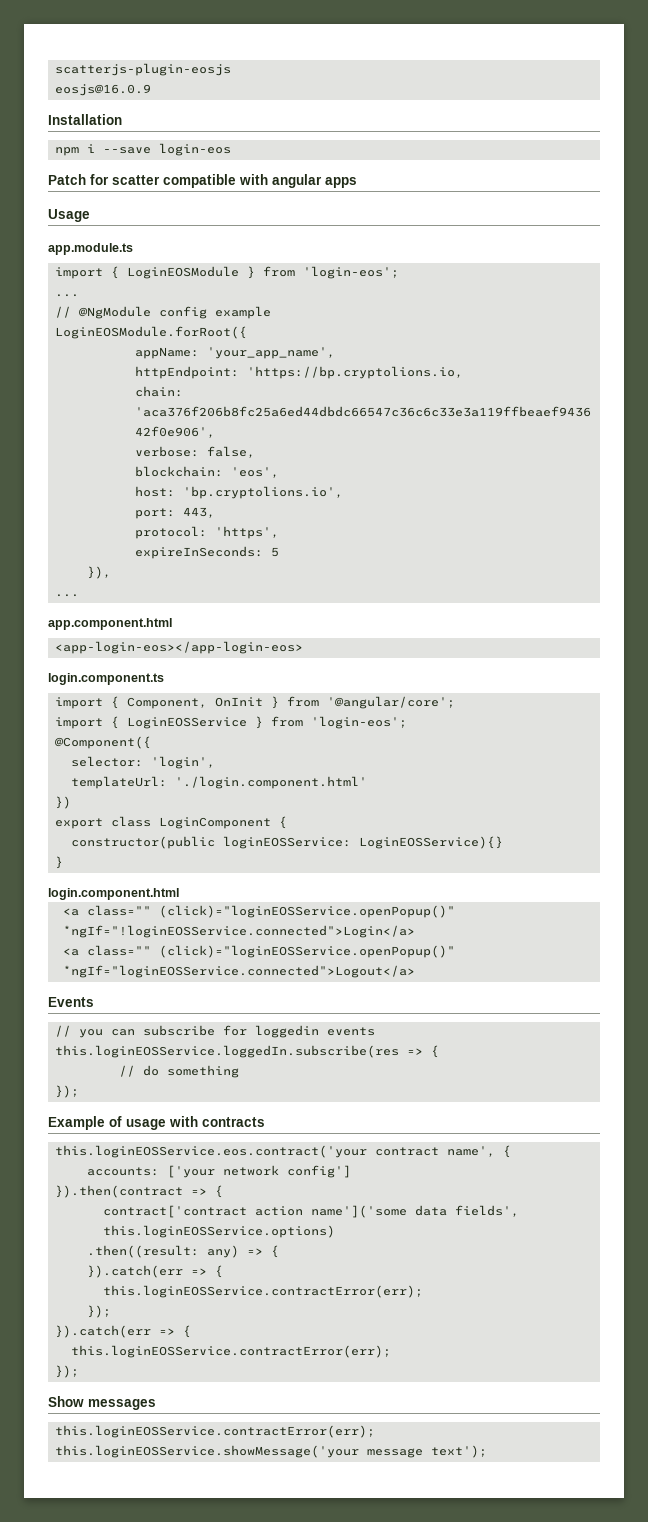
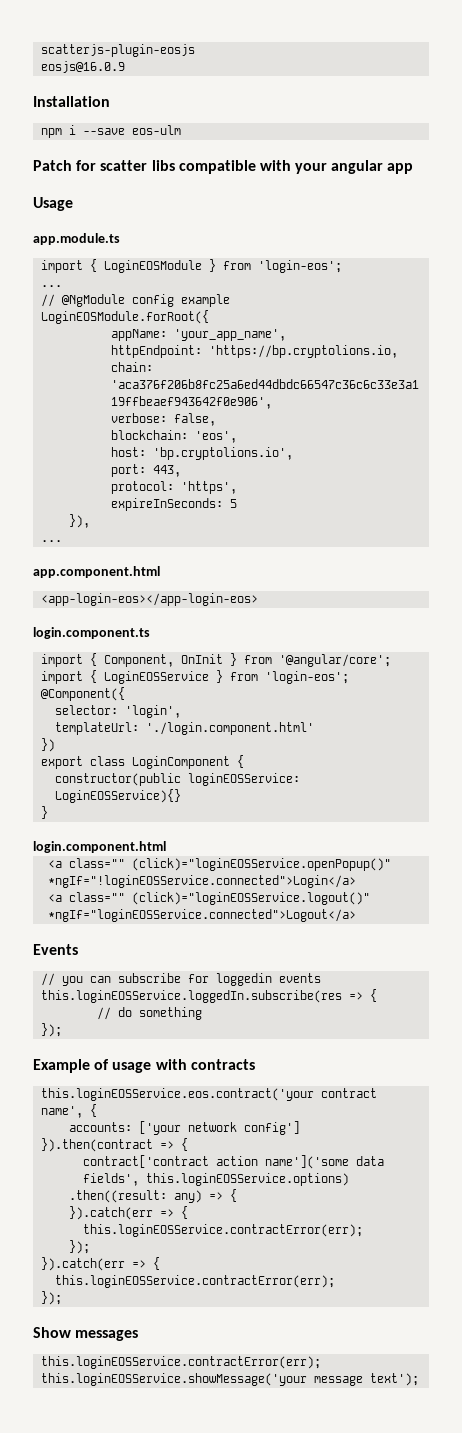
- npm i --save login-eos
+ npm i --save eos-ulm
- Patch for scatter compatible with angular apps
+ Patch for scatter libs compatible with your angular app
- <a class="" (click)="loginEOSService.openPopup()" *ngIf="loginEOSService.connected">Logout</a>
+ <a class="" (click)="loginEOSService.logout()" *ngIf="loginEOSService.connected">Logout</a>

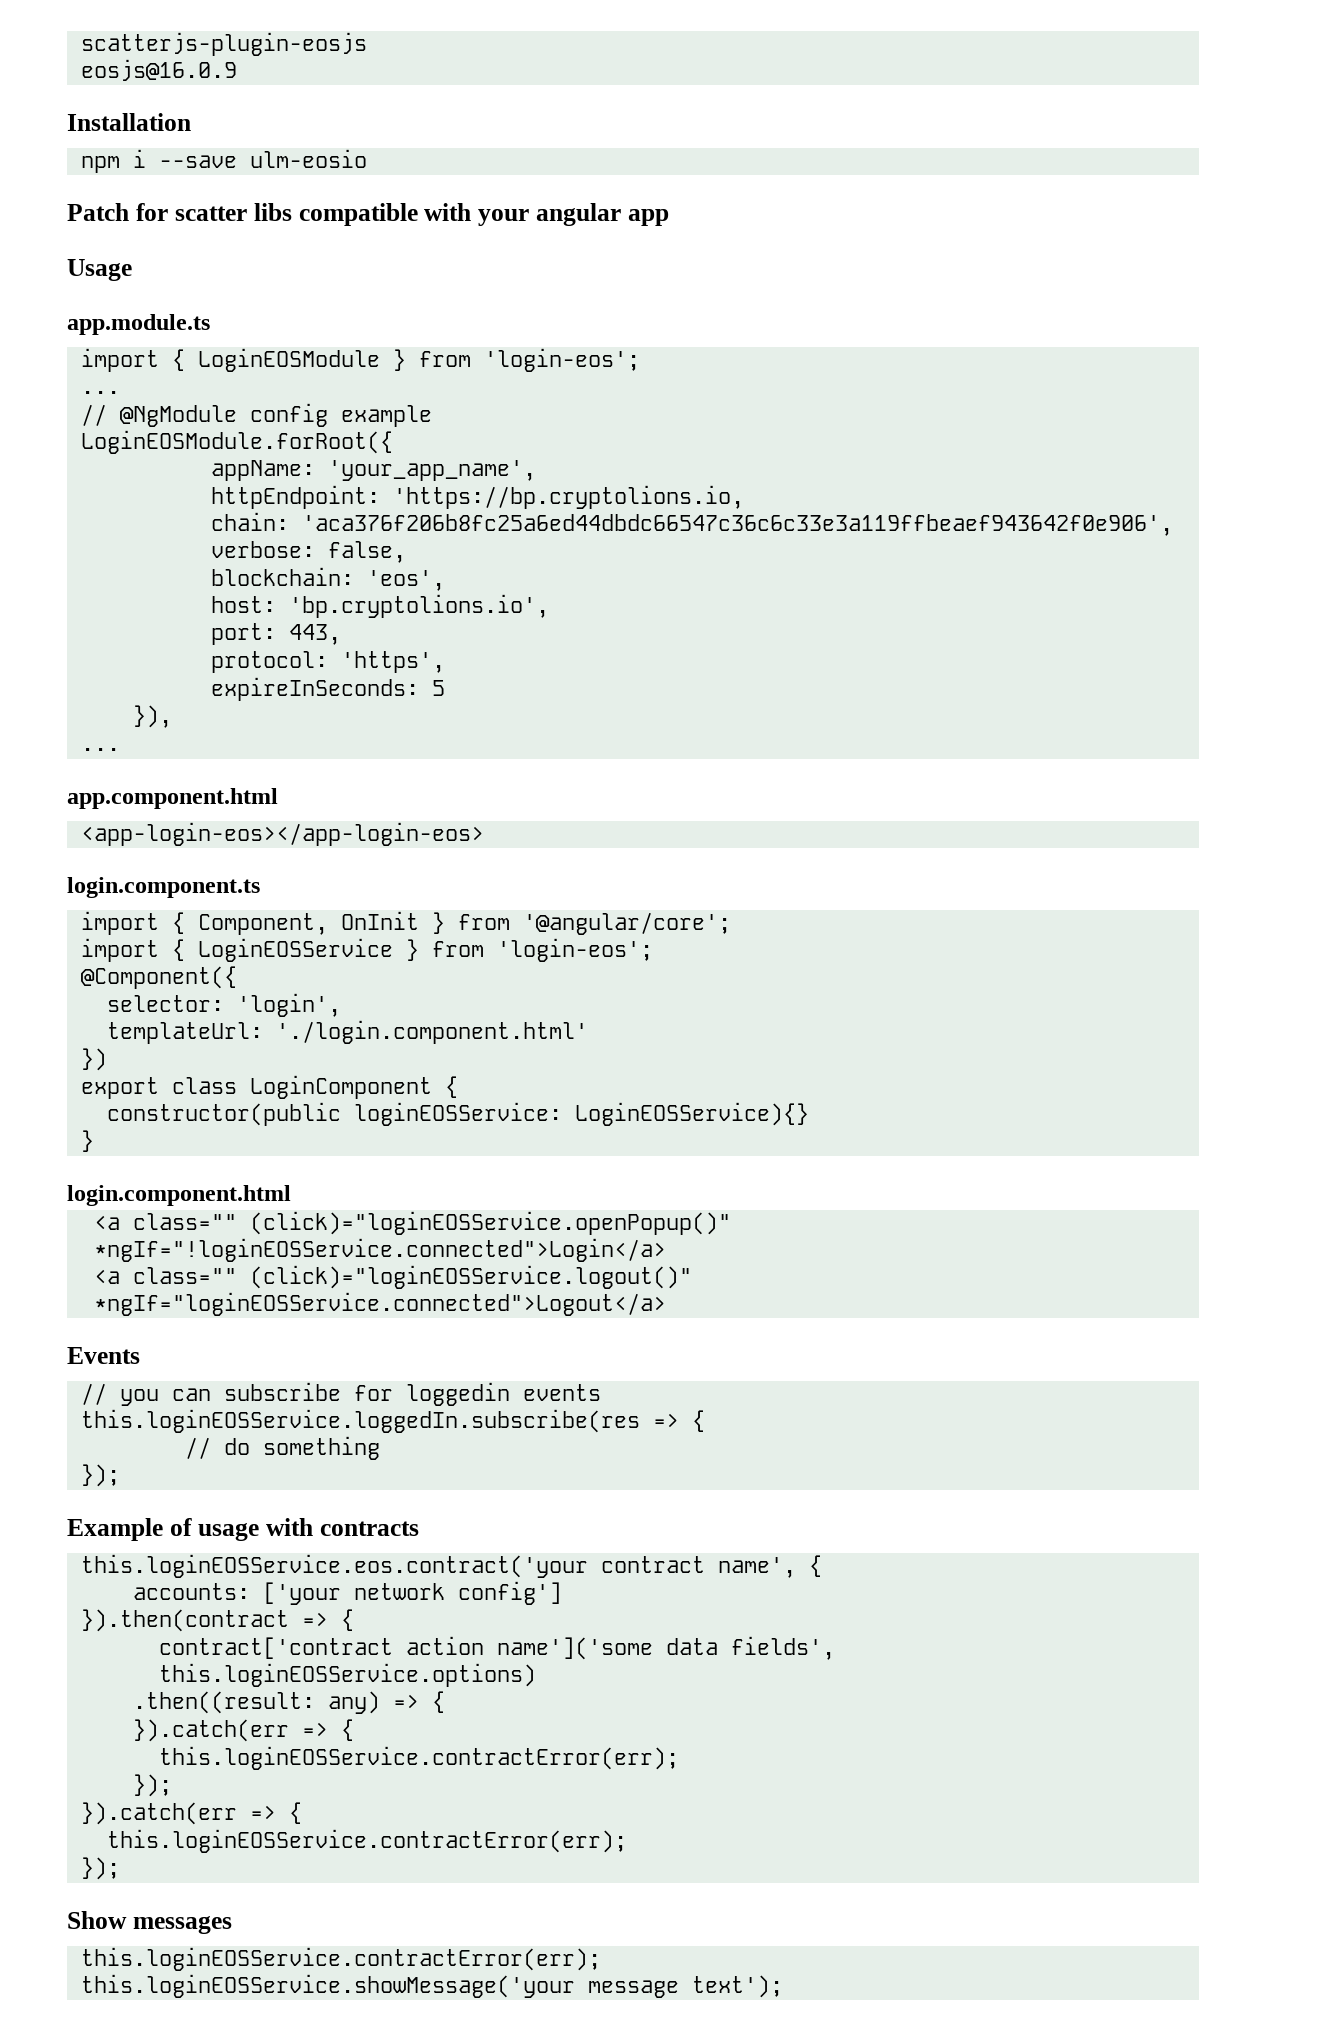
- npm i --save eos-ulm
+ npm i --save ulm-eosio

